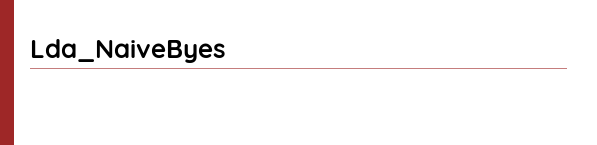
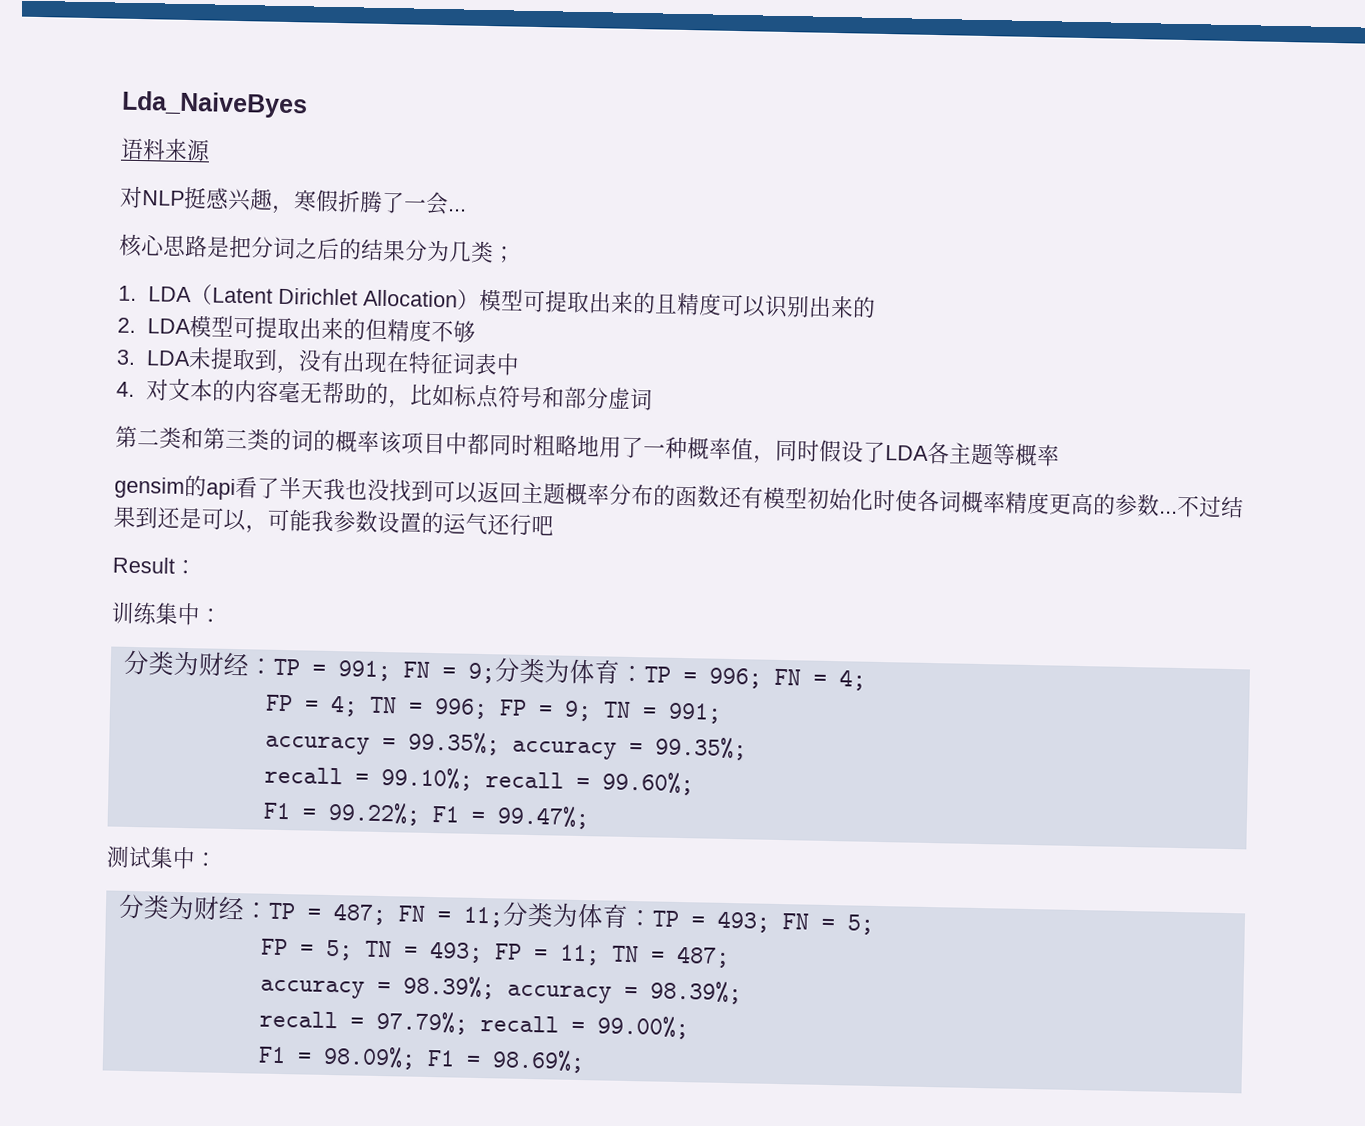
+ 语料来源
+ 对NLP挺感兴趣，寒假折腾了一会...
+ 核心思路是把分词之后的结果分为几类；
+ 1. LDA（Latent Dirichlet Allocation）模型可提取出来的且精度可以识别出来的
+ 2. LDA模型可提取出来的但精度不够
+ 3. LDA未提取到，没有出现在特征词表中
+ 4.对文本的内容毫无帮助的，比如标点符号和部分虚词
+ 第二类和第三类的词的概率该项目中都同时粗略地用了一种概率值，同时假设了LDA各主题等概率
+ gensim的api看了半天我也没找到可以返回主题概率分布的函数还有模型初始化时使各词概率精度更高的参数...不过结果到还是可以，可能我参数设置的运气还行吧
+ Result：
+ 训练集中：
+ 分类为财经：TP = 991; FN = 9;分类为体育：TP = 996; FN = 4;
+ FP = 4; TN = 996; FP = 9; TN = 991;
+ accuracy = 99.35%; accuracy = 99.35%;
+ recall = 99.10%; recall = 99.60%;
+ F1 = 99.22%; F1 = 99.47%;
+ 测试集中：
+ 分类为财经：TP = 487; FN = 11;分类为体育：TP = 493; FN = 5;
+ FP = 5; TN = 493; FP = 11; TN = 487;
+ accuracy = 98.39%; accuracy = 98.39%;
+ recall = 97.79%; recall = 99.00%;
+ F1 = 98.09%; F1 = 98.69%;

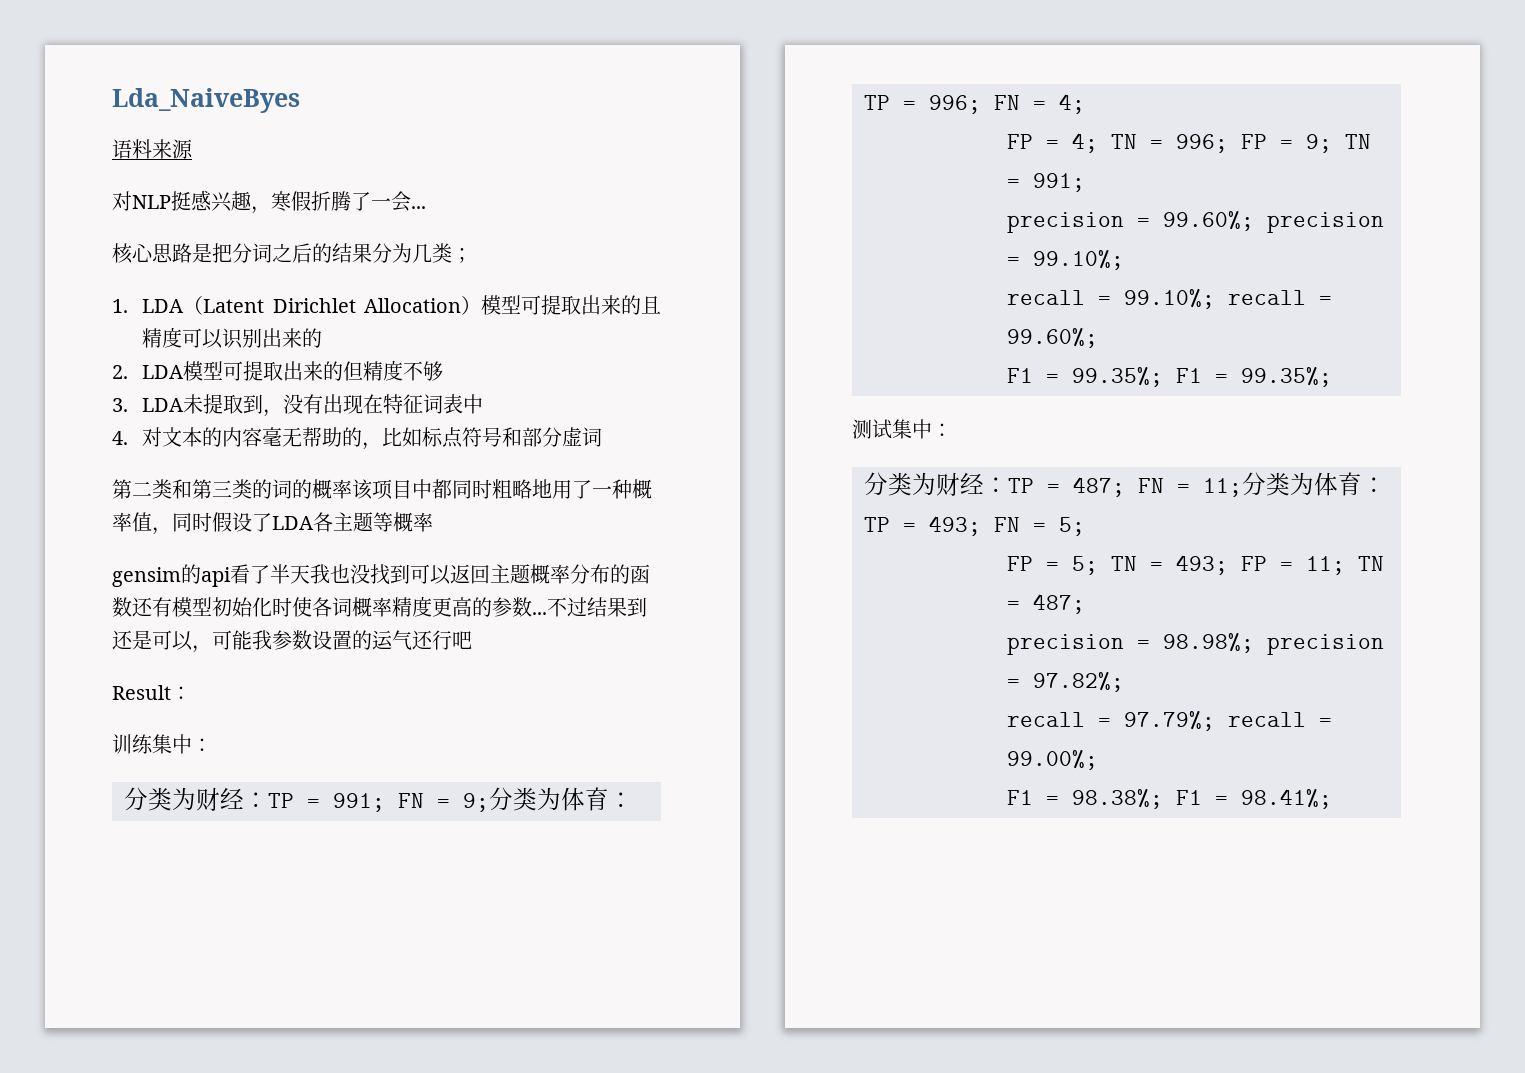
- accuracy = 99.35%; accuracy = 99.35%;
+ precision = 99.60%; precision = 99.10%;
- F1 = 99.22%; F1 = 99.47%;
+ F1 = 99.35%; F1 = 99.35%;
- accuracy = 98.39%; accuracy = 98.39%;
+ precision = 98.98%; precision = 97.82%;
- F1 = 98.09%; F1 = 98.69%;
+ F1 = 98.38%; F1 = 98.41%;

